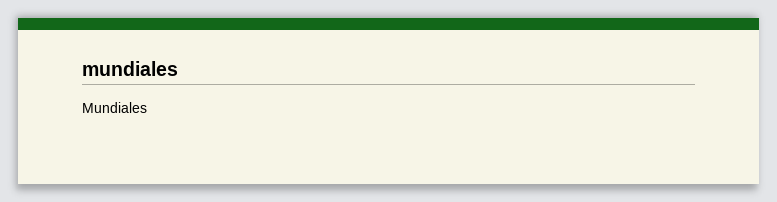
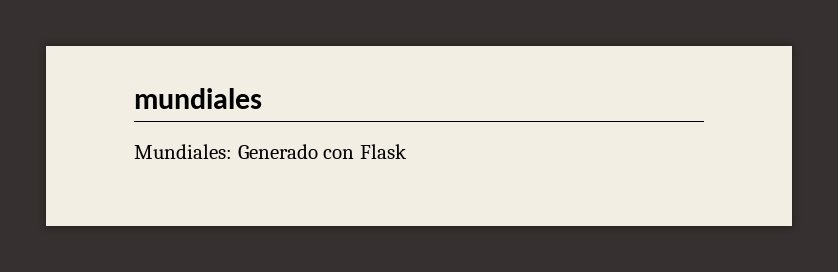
- Mundiales
+ Mundiales: Generado con Flask

